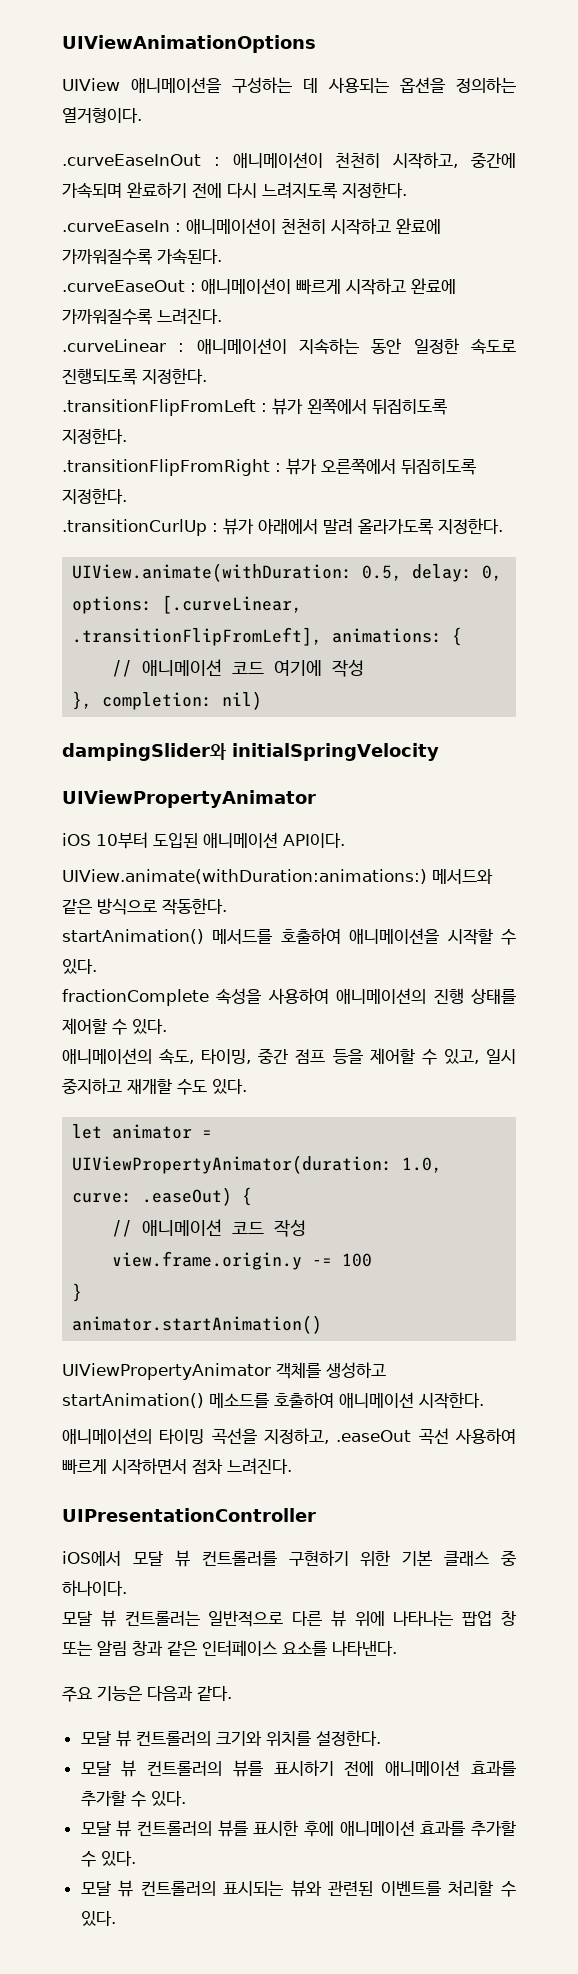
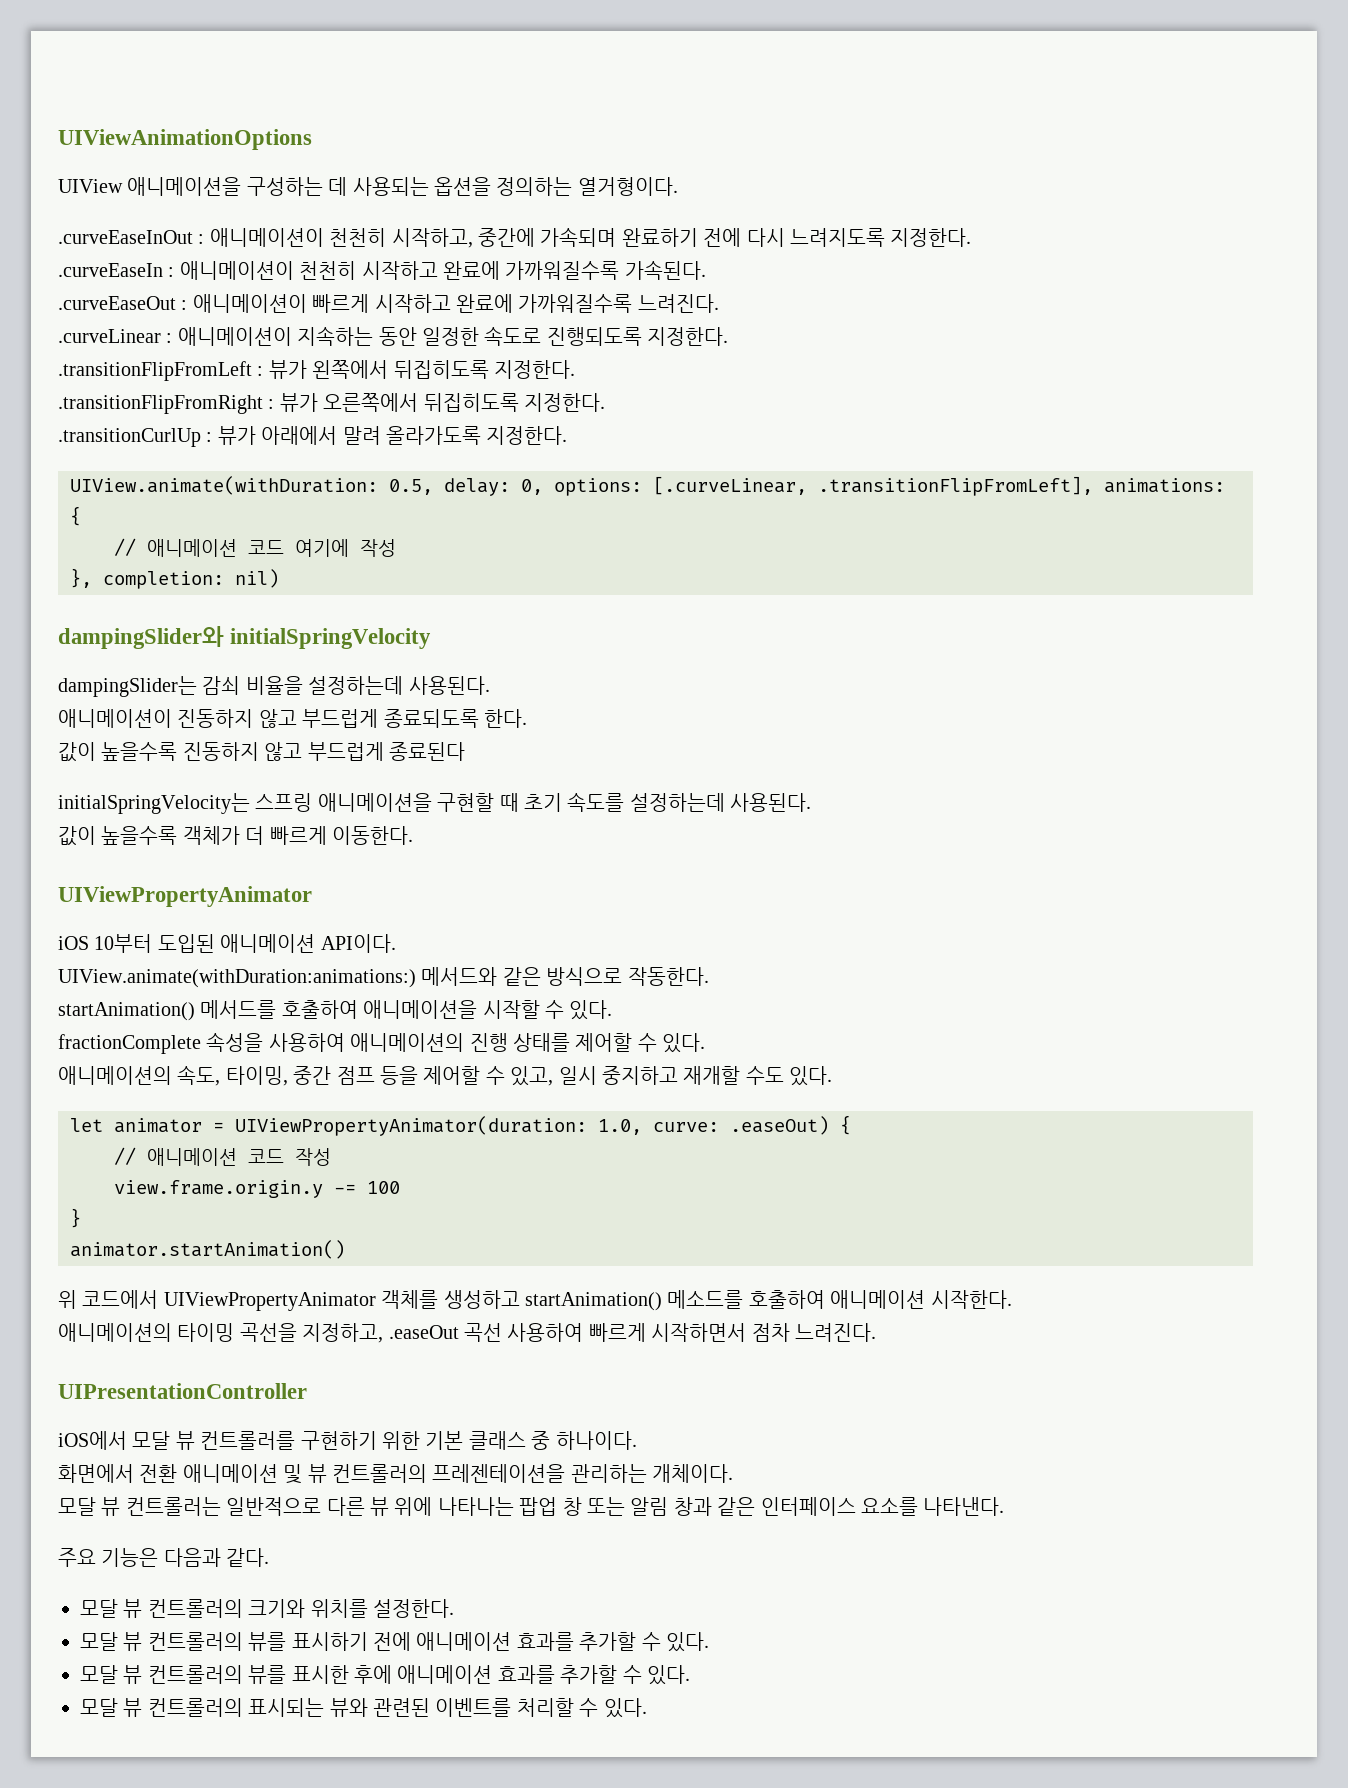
+ dampingSlider는 감쇠 비율을 설정하는데 사용된다.
+ 애니메이션이 진동하지 않고 부드럽게 종료되도록 한다.
+ 값이 높을수록 진동하지 않고 부드럽게 종료된다
+ initialSpringVelocity는 스프링 애니메이션을 구현할 때 초기 속도를 설정하는데 사용된다.
+ 값이 높을수록 객체가 더 빠르게 이동한다.
- UIViewPropertyAnimator 객체를 생성하고 startAnimation() 메소드를 호출하여 애니메이션 시작한다.
+ 위 코드에서 UIViewPropertyAnimator 객체를 생성하고 startAnimation() 메소드를 호출하여 애니메이션 시작한다.
+ 화면에서 전환 애니메이션 및 뷰 컨트롤러의 프레젠테이션을 관리하는 개체이다.

